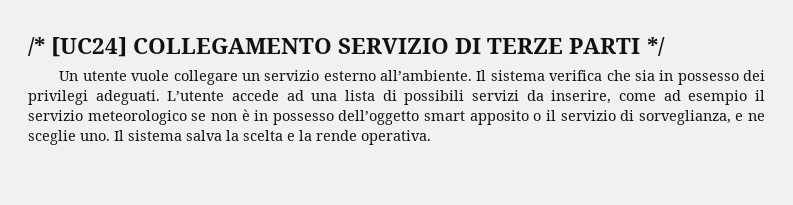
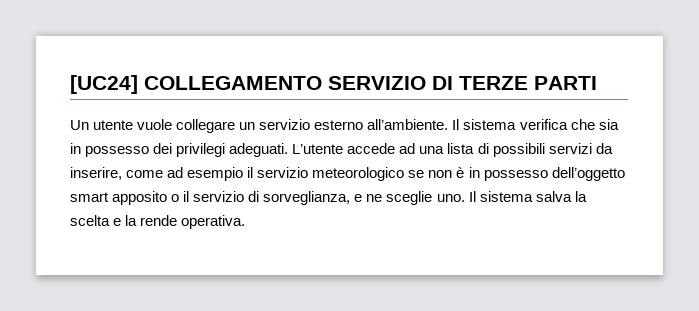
- /* [UC24] COLLEGAMENTO SERVIZIO DI TERZE PARTI */
+ [UC24] COLLEGAMENTO SERVIZIO DI TERZE PARTI

